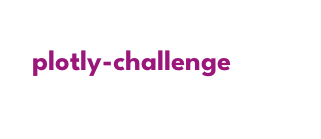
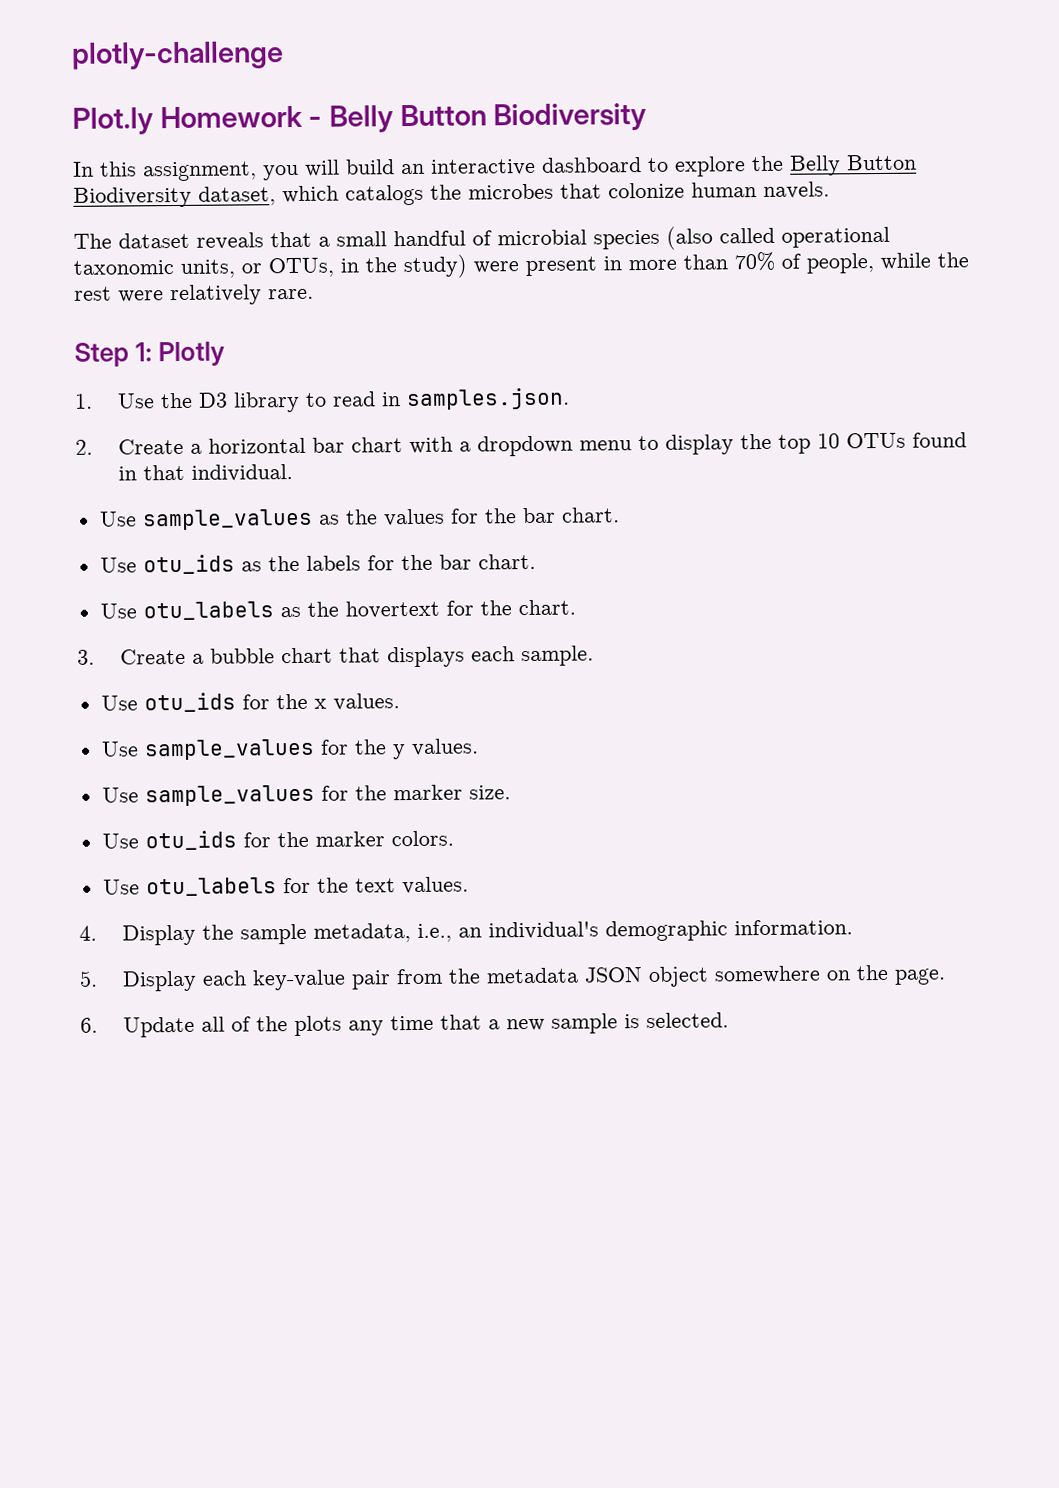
+ Plot.ly Homework - Belly Button Biodiversity
+ In this assignment, you will build an interactive dashboard to explore the Belly Button Biodiversity dataset, which catalogs the microbes that colonize human navels.
+ The dataset reveals that a small handful of microbial species (also called operational taxonomic units, or OTUs, in the study) were present in more than 70% of people, while the rest were relatively rare.
+ Step 1: Plotly
+ 1. Use the D3 library to read in samples.json.
+ 2. Create a horizontal bar chart with a dropdown menu to display the top 10 OTUs found in that individual.
+ Use sample_values as the values for the bar chart.
+ Use otu_ids as the labels for the bar chart.
+ Use otu_labels as the hovertext for the chart.
+ 3. Create a bubble chart that displays each sample.
+ Use otu_ids for the x values.
+ Use sample_values for the y values.
+ Use sample_values for the marker size.
+ Use otu_ids for the marker colors.
+ Use otu_labels for the text values.
+ 4. Display the sample metadata, i.e., an individual's demographic information.
+ 5. Display each key-value pair from the metadata JSON object somewhere on the page.
+ 6. Update all of the plots any time that a new sample is selected.

